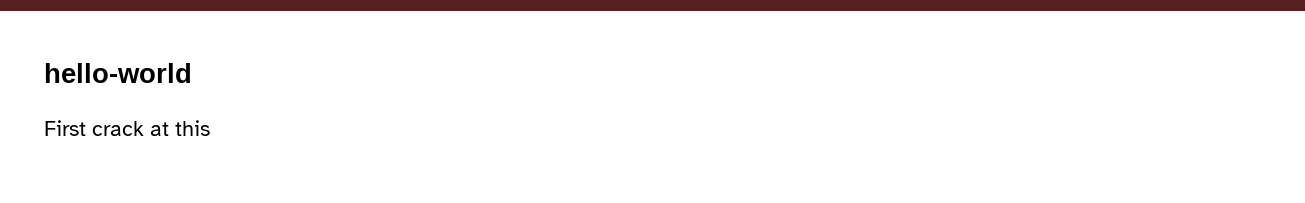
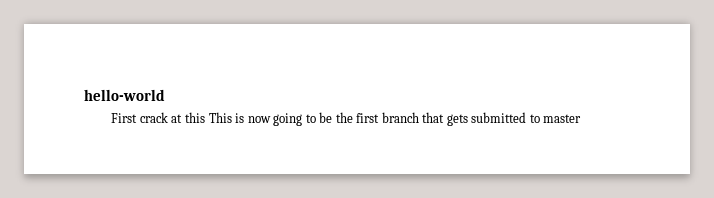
- First crack at this
+ First crack at this This is now going to be the first branch that gets submitted to master

